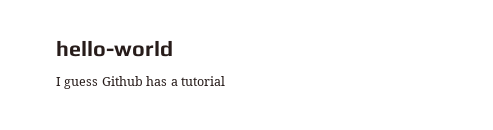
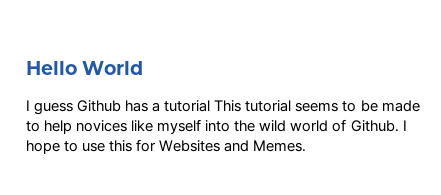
- hello-world
+ Hello World
- I guess Github has a tutorial
+ I guess Github has a tutorial This tutorial seems to be made to help novices like myself into the wild world of Github. I hope to use this for Websites and Memes.

